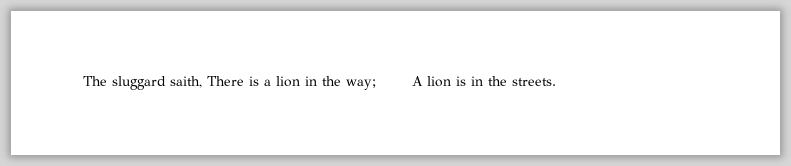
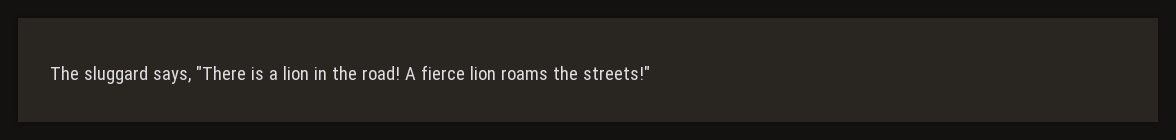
- The sluggard saith, There is a lion in the way; A lion is in the streets.
+ The sluggard says, "There is a lion in the road! A fierce lion roams the streets!"

